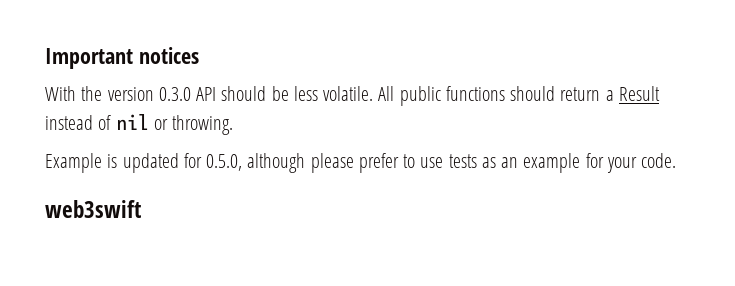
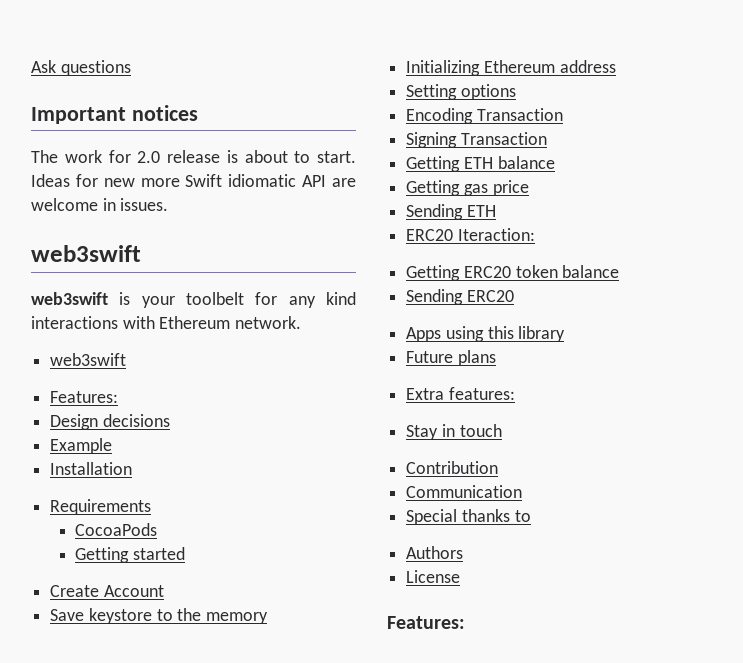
+ Ask questions
- With the version 0.3.0 API should be less volatile. All public functions should return a Result instead of nil or throwing.
- Example is updated for 0.5.0, although please prefer to use tests as an example for your code.
+ The work for 2.0 release is about to start. Ideas for new more Swift idiomatic API are welcome in issues.
  web3swift
+ web3swift is your toolbelt for any kind interactions with Ethereum network.
+ web3swift
+ Features:
+ Design decisions
+ Example
+ Installation
+ Requirements
+ CocoaPods
+ Getting started
+ Create Account
+ Save keystore to the memory
+ Initializing Ethereum address
+ Setting options
+ Encoding Transaction
+ Signing Transaction
+ Getting ETH balance
+ Getting gas price
+ Sending ETH
+ ERC20 Iteraction:
+ Getting ERC20 token balance
+ Sending ERC20
+ Apps using this library
+ Future plans
+ Extra features:
+ Stay in touch
+ Contribution
+ Communication
+ Special thanks to
+ Authors
+ License
+ Features:

